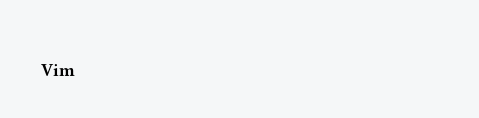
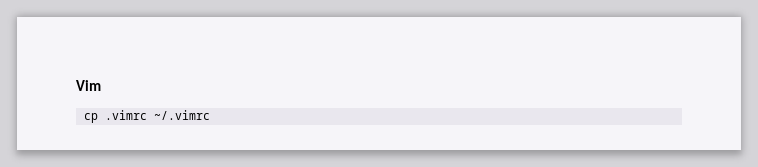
+ cp .vimrc ~/.vimrc

